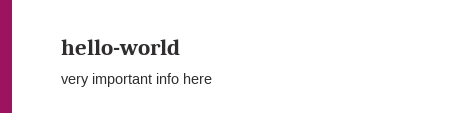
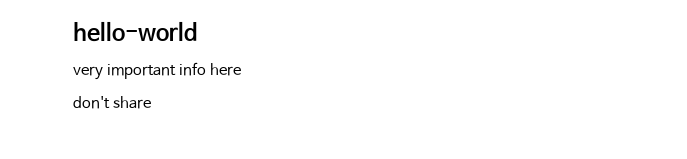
+ don't share

